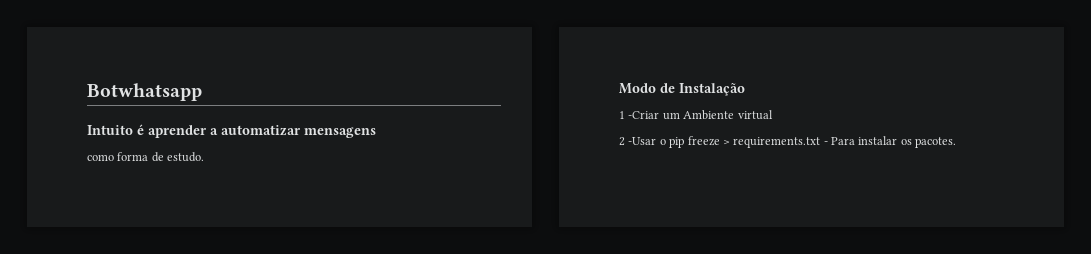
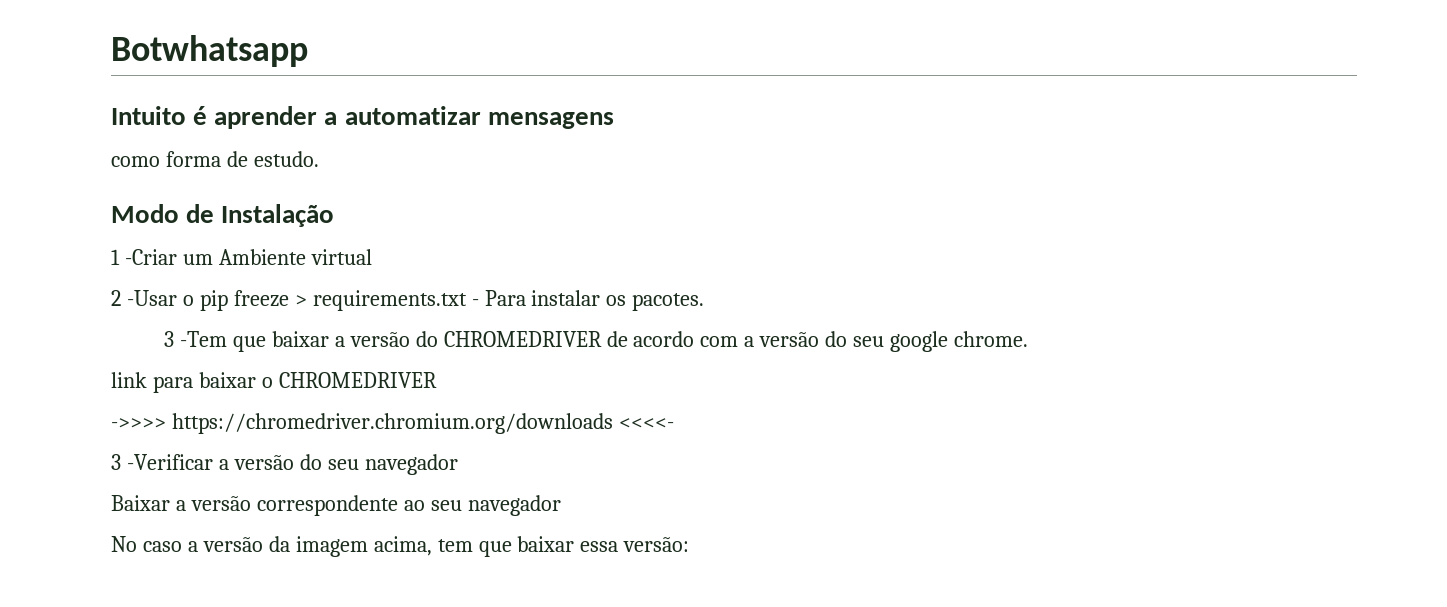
+ 3 -Tem que baixar a versão do CHROMEDRIVER de acordo com a versão do seu google chrome.
+ link para baixar o CHROMEDRIVER
+ ->>>> https://chromedriver.chromium.org/downloads <<<<-
+ 3 -Verificar a versão do seu navegador
+ Baixar a versão correspondente ao seu navegador
+ No caso a versão da imagem acima, tem que baixar essa versão:

